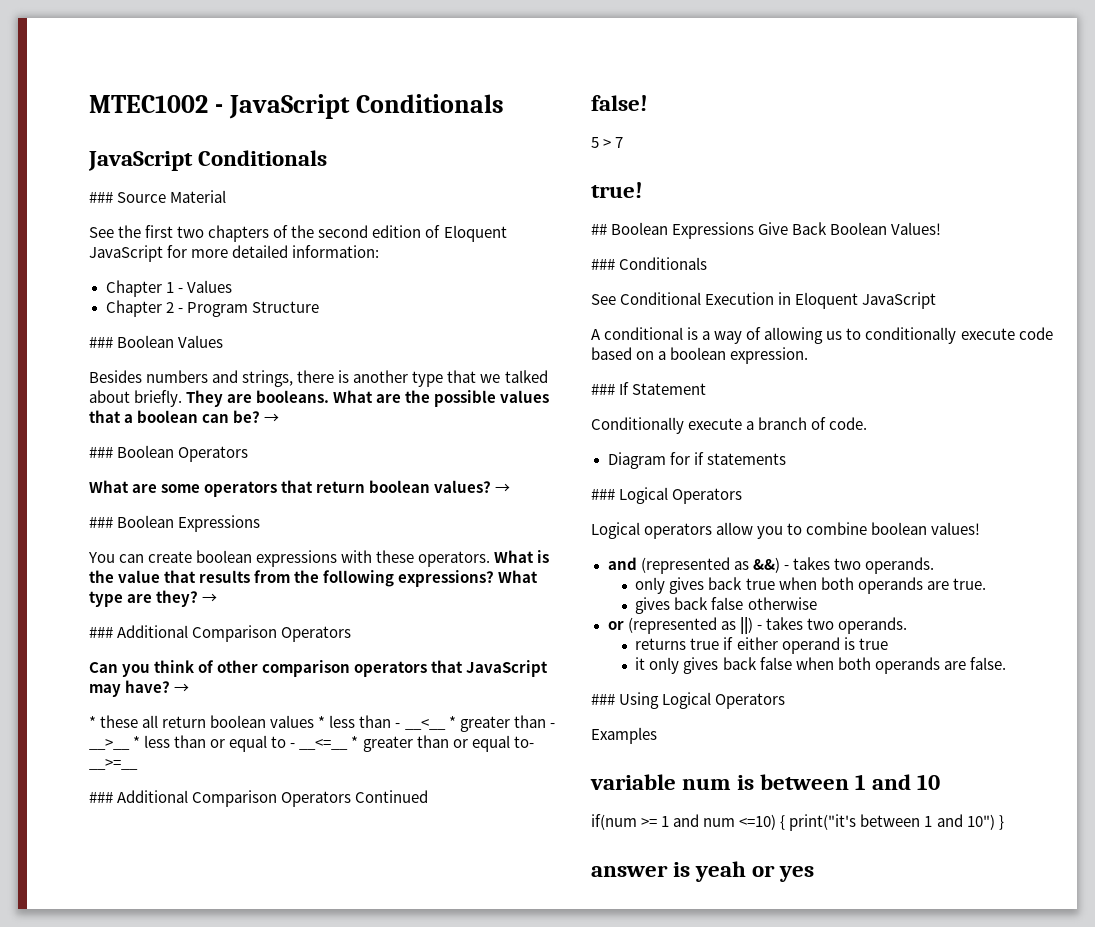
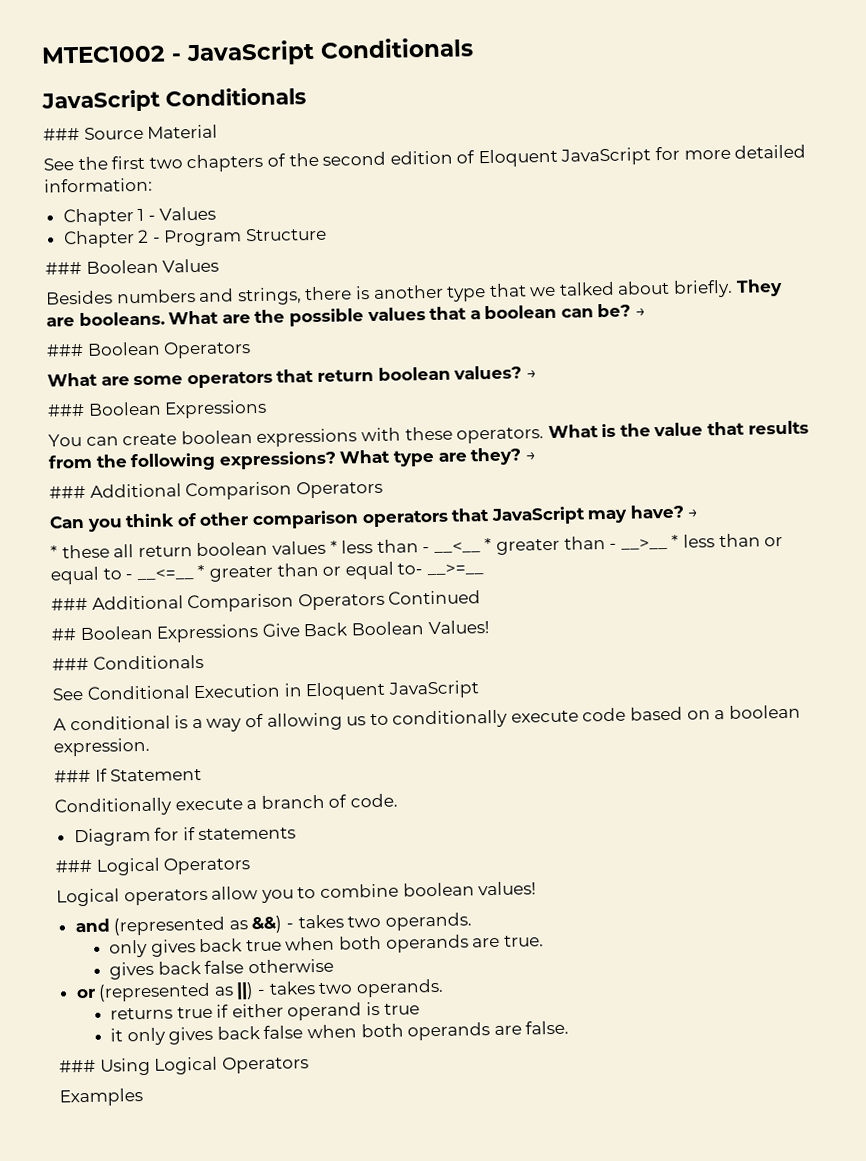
- false!
- 5 > 7
- true!
- variable num is between 1 and 10
- if(num >= 1 and num <=10) { print("it's between 1 and 10") }
- answer is yeah or yes

